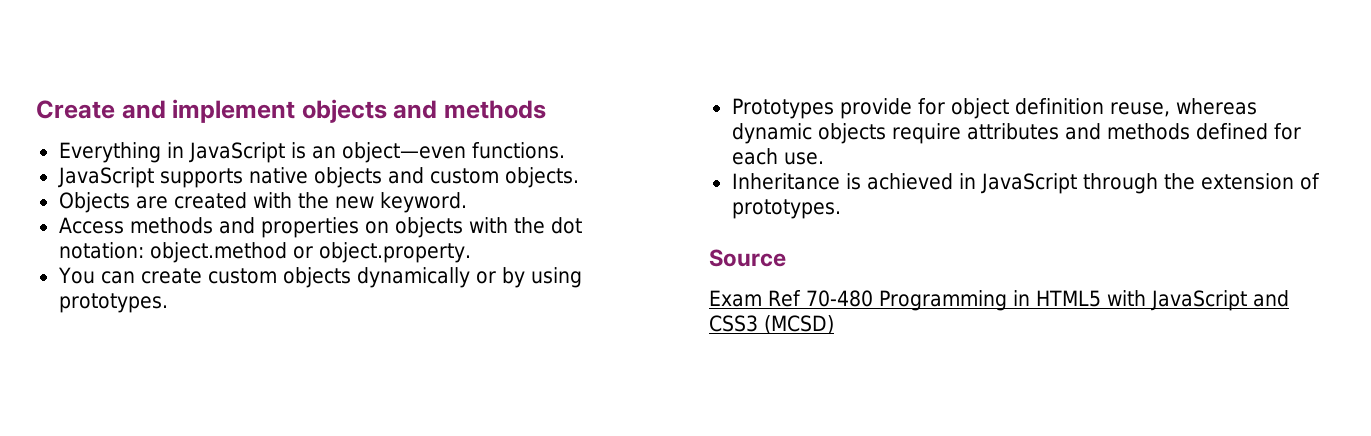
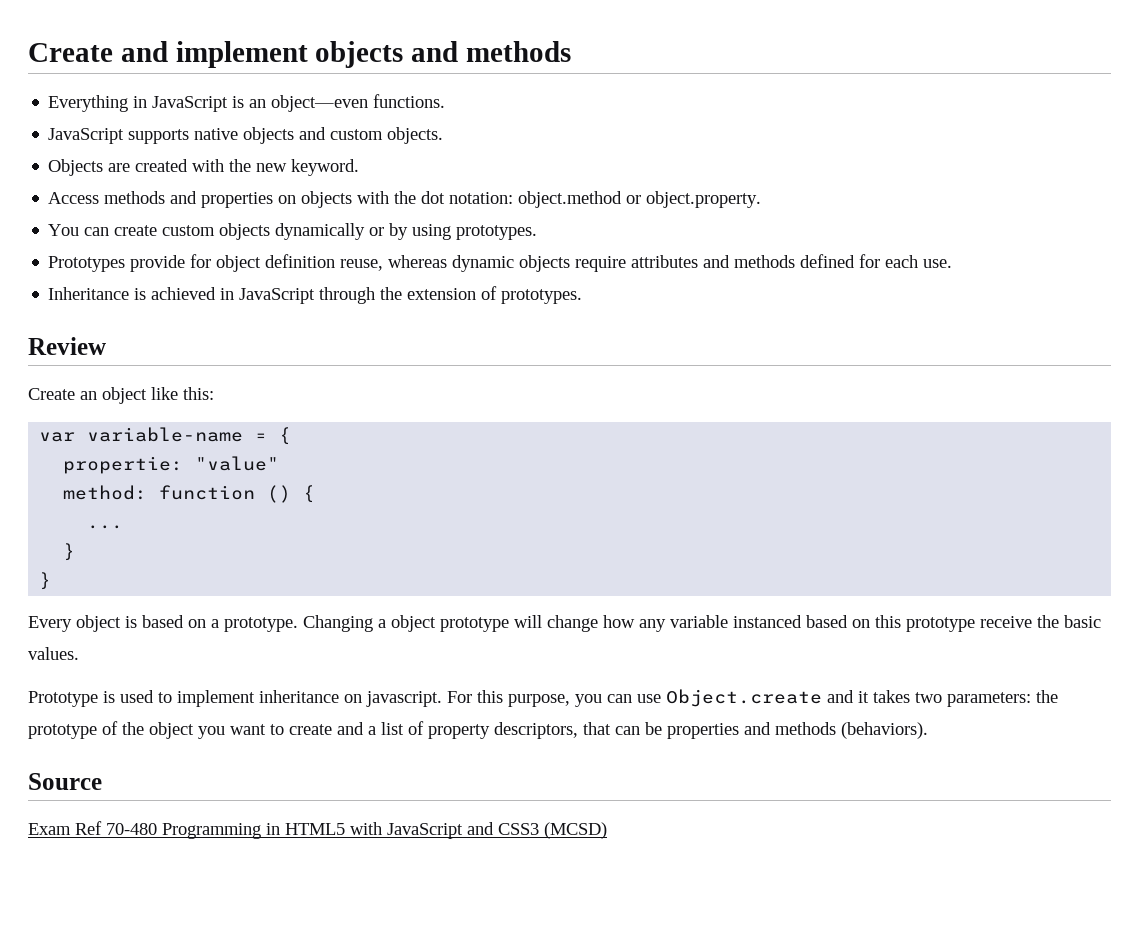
+ Review
+ Create an object like this:
+ var variable-name = {
+ propertie: "value"
+ method: function () {
+ ...
+ }
+ }
+ Every object is based on a prototype. Changing a object prototype will change how any variable instanced based on this prototype receive the basic values.
+ Prototype is used to implement inheritance on javascript. For this purpose, you can use Object.create and it takes two parameters: the prototype of the object you want to create and a list of property descriptors, that can be properties and methods (behaviors).

